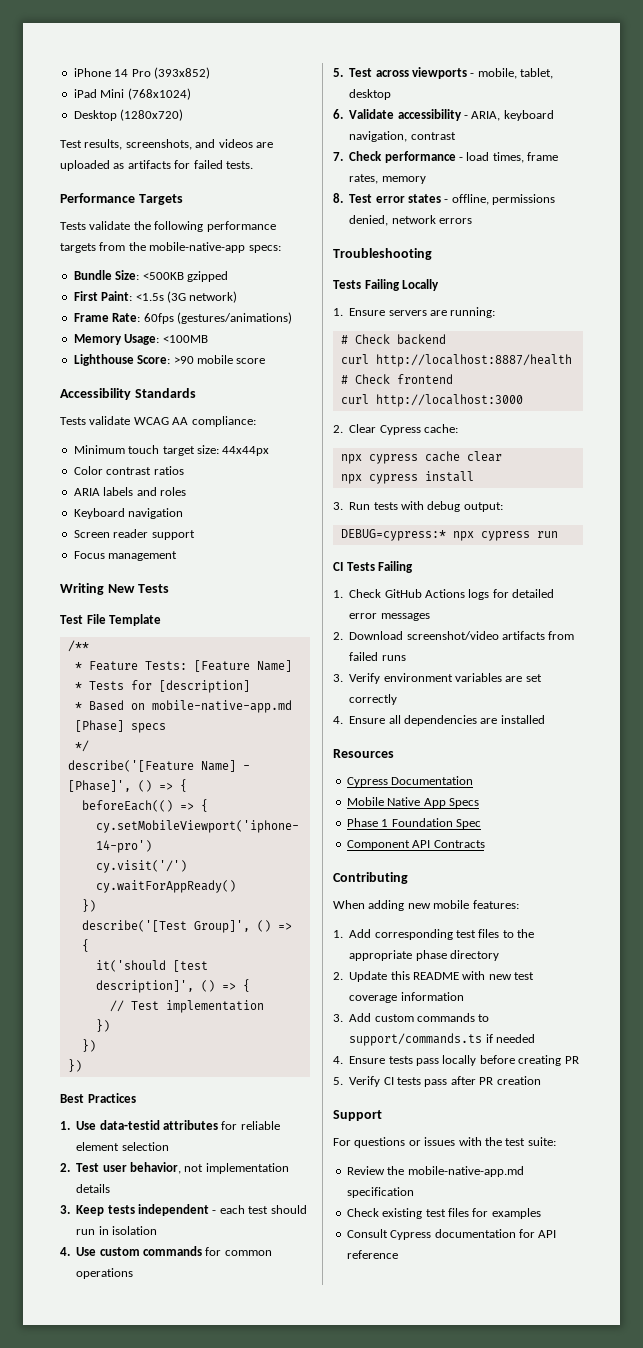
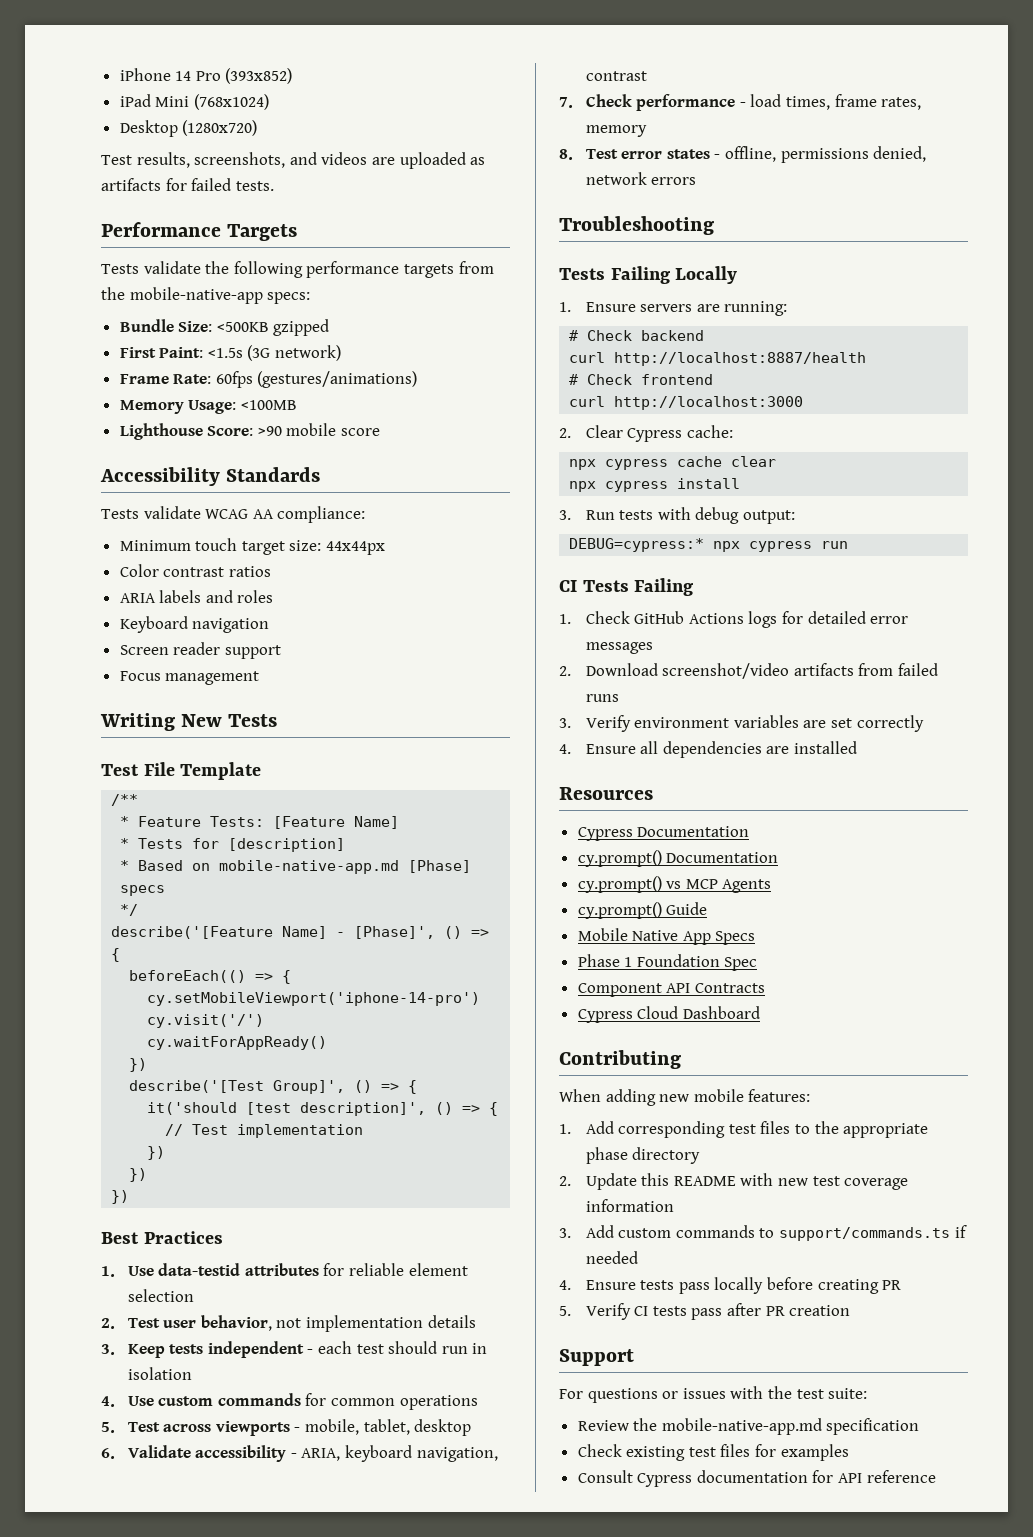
+ cy.prompt() Documentation
+ cy.prompt() vs MCP Agents
+ cy.prompt() Guide
+ Cypress Cloud Dashboard

